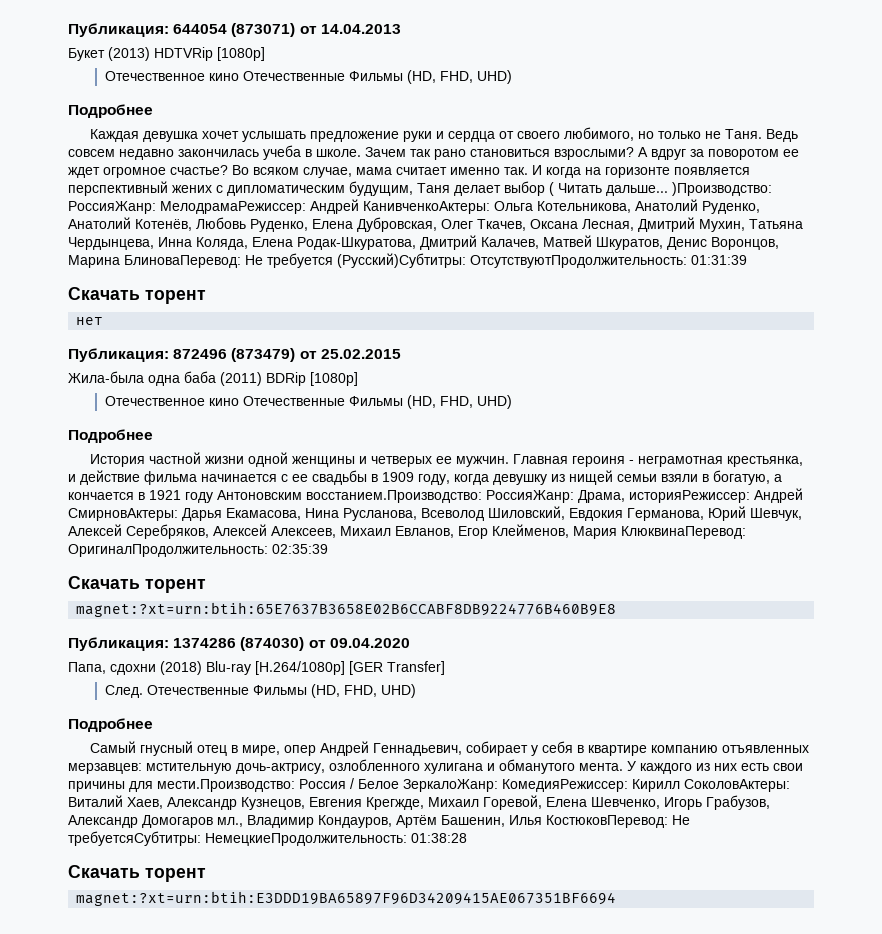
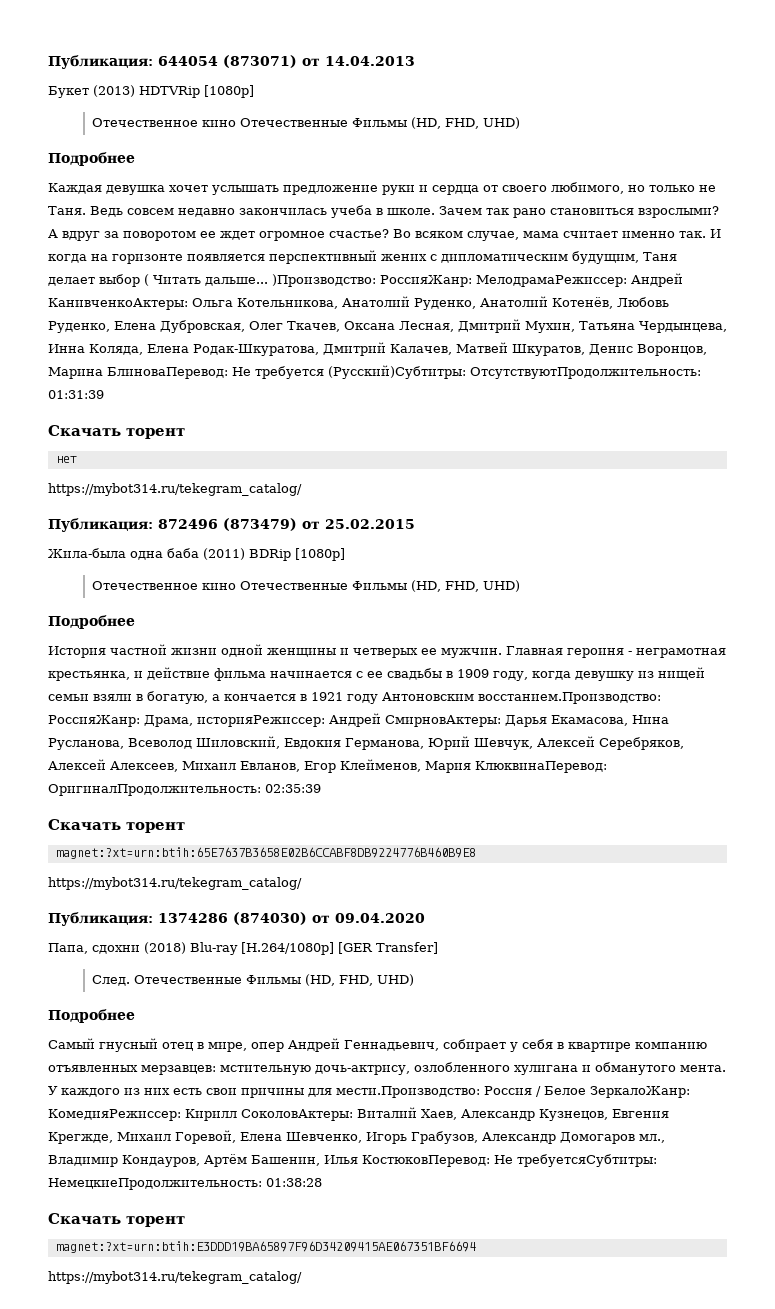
  нет
+ https://mybot314.ru/tekegram_catalog/
  magnet:?xt=urn:btih:65E7637B3658E02B6CCABF8DB9224776B460B9E8
+ https://mybot314.ru/tekegram_catalog/
  magnet:?xt=urn:btih:E3DDD19BA65897F96D34209415AE067351BF6694
+ https://mybot314.ru/tekegram_catalog/

